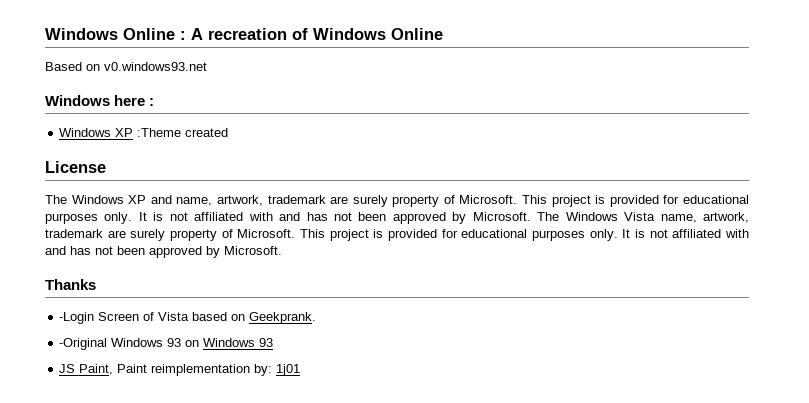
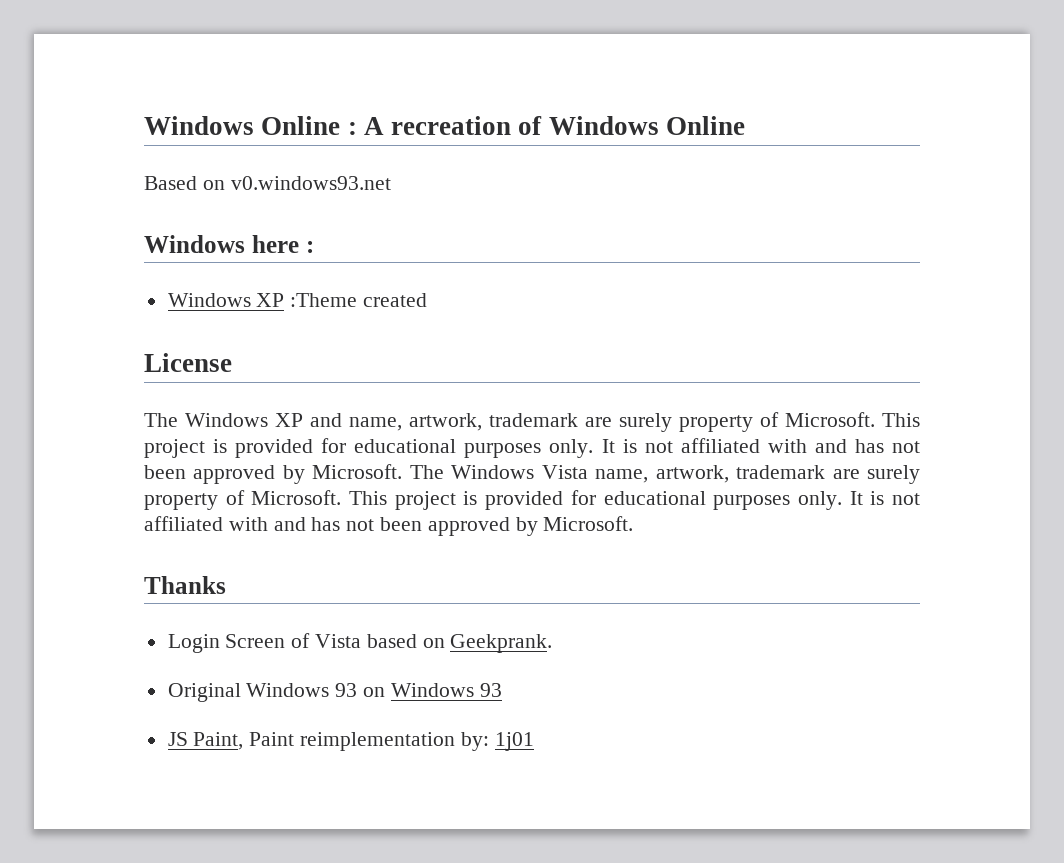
- -Login Screen of Vista based on Geekprank.
+ Login Screen of Vista based on Geekprank.
- -Original Windows 93 on Windows 93
+ Original Windows 93 on Windows 93

